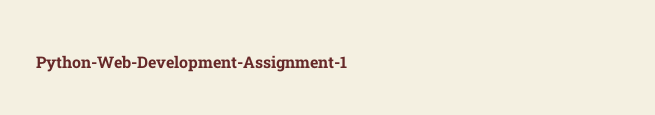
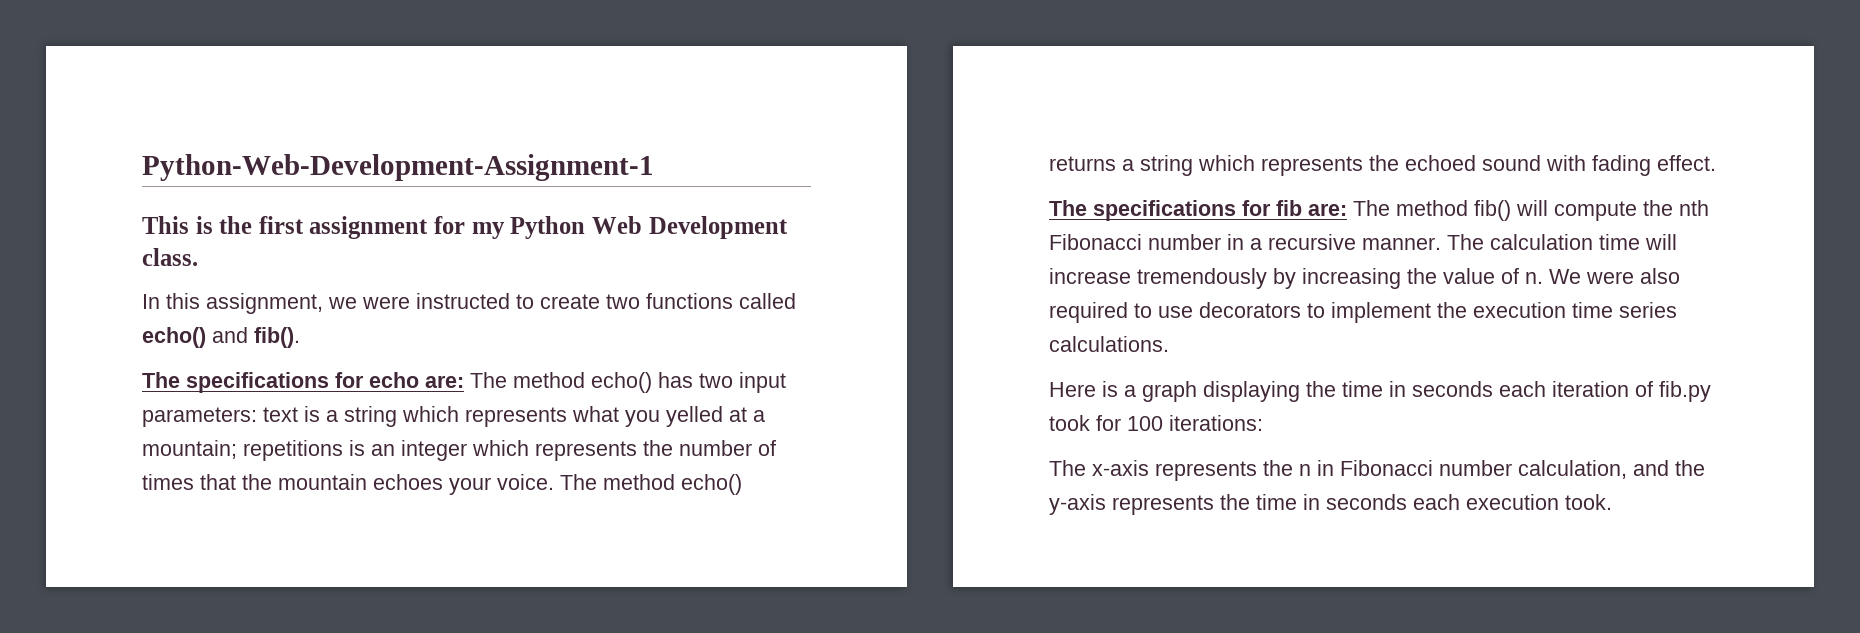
+ This is the first assignment for my Python Web Development class.
+ In this assignment, we were instructed to create two functions called echo() and fib().
+ The specifications for echo are: The method echo() has two input parameters: text is a string which represents what you yelled at a mountain; repetitions is an integer which represents the number of times that the mountain echoes your voice. The method echo() returns a string which represents the echoed sound with fading effect.
+ The specifications for fib are: The method fib() will compute the nth Fibonacci number in a recursive manner. The calculation time will increase tremendously by increasing the value of n. We were also required to use decorators to implement the execution time series calculations.
+ Here is a graph displaying the time in seconds each iteration of fib.py took for 100 iterations:
+ The x-axis represents the n in Fibonacci number calculation, and the y-axis represents the time in seconds each execution took.

